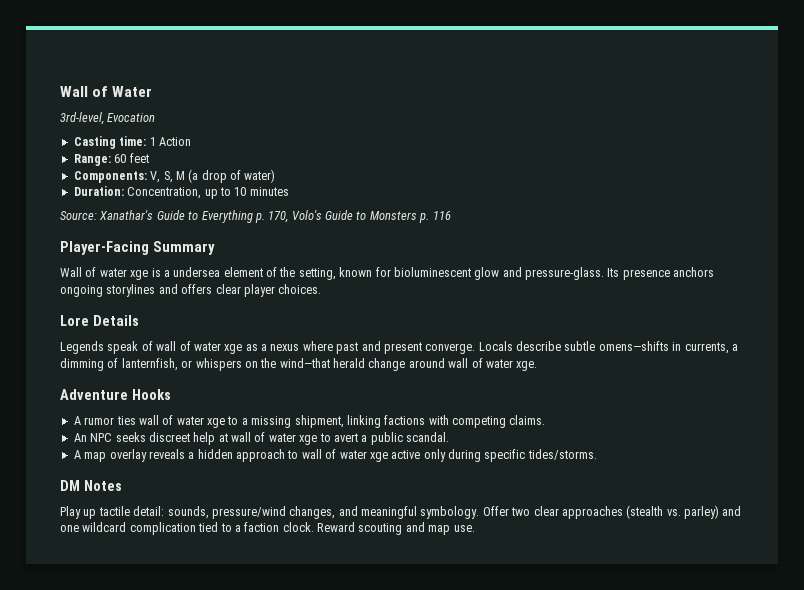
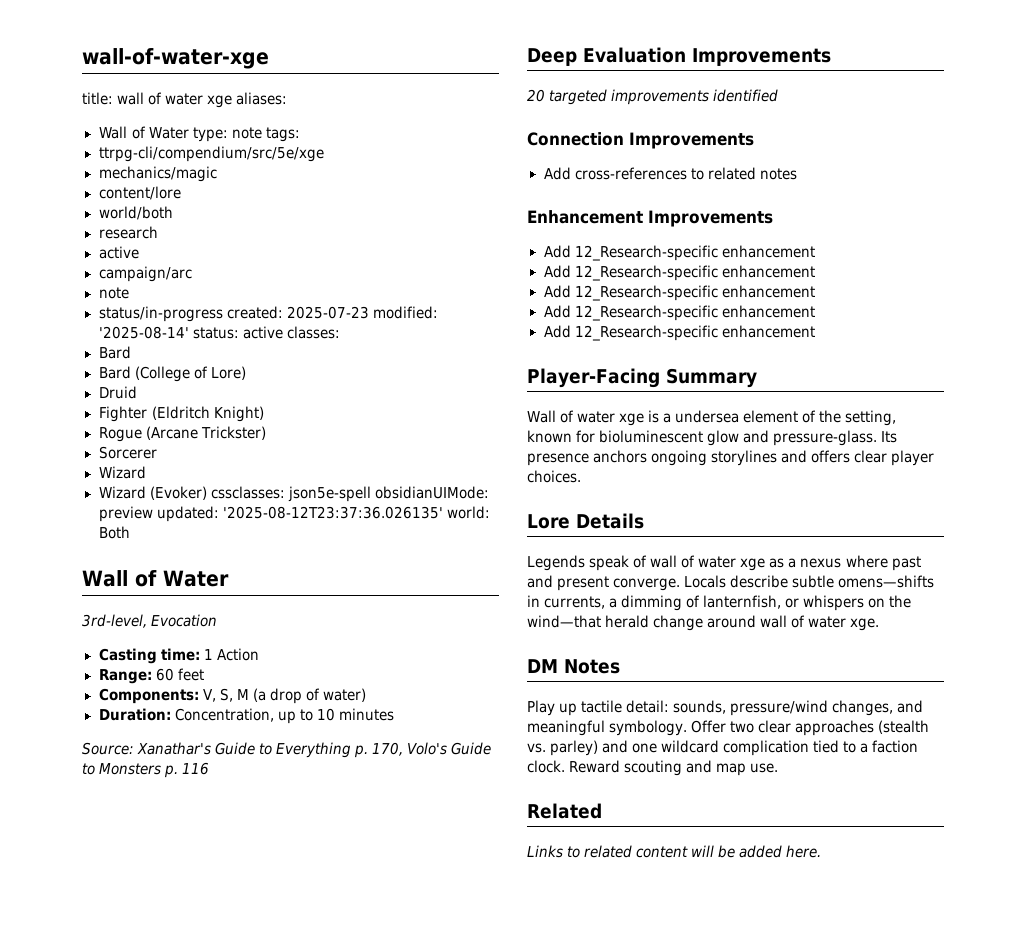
+ wall-of-water-xge
+ title: wall of water xge aliases:
+ Wall of Water type: note tags:
+ ttrpg-cli/compendium/src/5e/xge
+ mechanics/magic
+ content/lore
+ world/both
+ research
+ active
+ campaign/arc
+ note
+ status/in-progress created: 2025-07-23 modified: '2025-08-14' status: active classes:
+ Bard
+ Bard (College of Lore)
+ Druid
+ Fighter (Eldritch Knight)
+ Rogue (Arcane Trickster)
+ Sorcerer
+ Wizard
+ Wizard (Evoker) cssclasses: json5e-spell obsidianUIMode: preview updated: '2025-08-12T23:37:36.026135' world: Both
+ Deep Evaluation Improvements
+ 20 targeted improvements identified
+ Connection Improvements
+ Add cross-references to related notes
+ Enhancement Improvements
+ Add 12_Research-specific enhancement
+ Add 12_Research-specific enhancement
+ Add 12_Research-specific enhancement
+ Add 12_Research-specific enhancement
+ Add 12_Research-specific enhancement
- Adventure Hooks
- A rumor ties wall of water xge to a missing shipment, linking factions with competing claims.
- An NPC seeks discreet help at wall of water xge to avert a public scandal.
- A map overlay reveals a hidden approach to wall of water xge active only during specific tides/storms.
+ Related
+ Links to related content will be added here.

